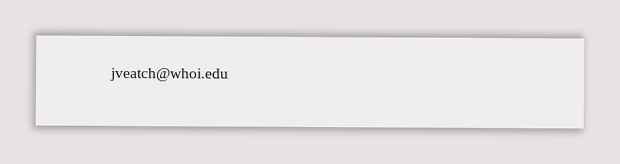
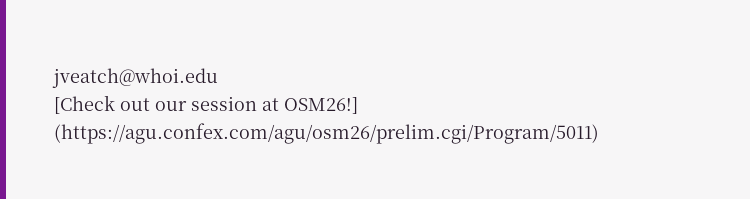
+ [Check out our session at OSM26!] (https://agu.confex.com/agu/osm26/prelim.cgi/Program/5011)

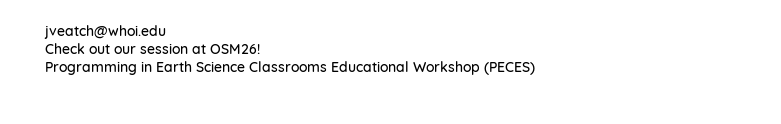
- [Check out our session at OSM26!] (https://agu.confex.com/agu/osm26/prelim.cgi/Program/5011)
+ Check out our session at OSM26!
+ Programming in Earth Science Classrooms Educational Workshop (PECES)

